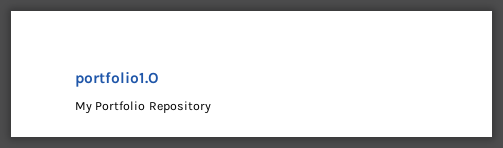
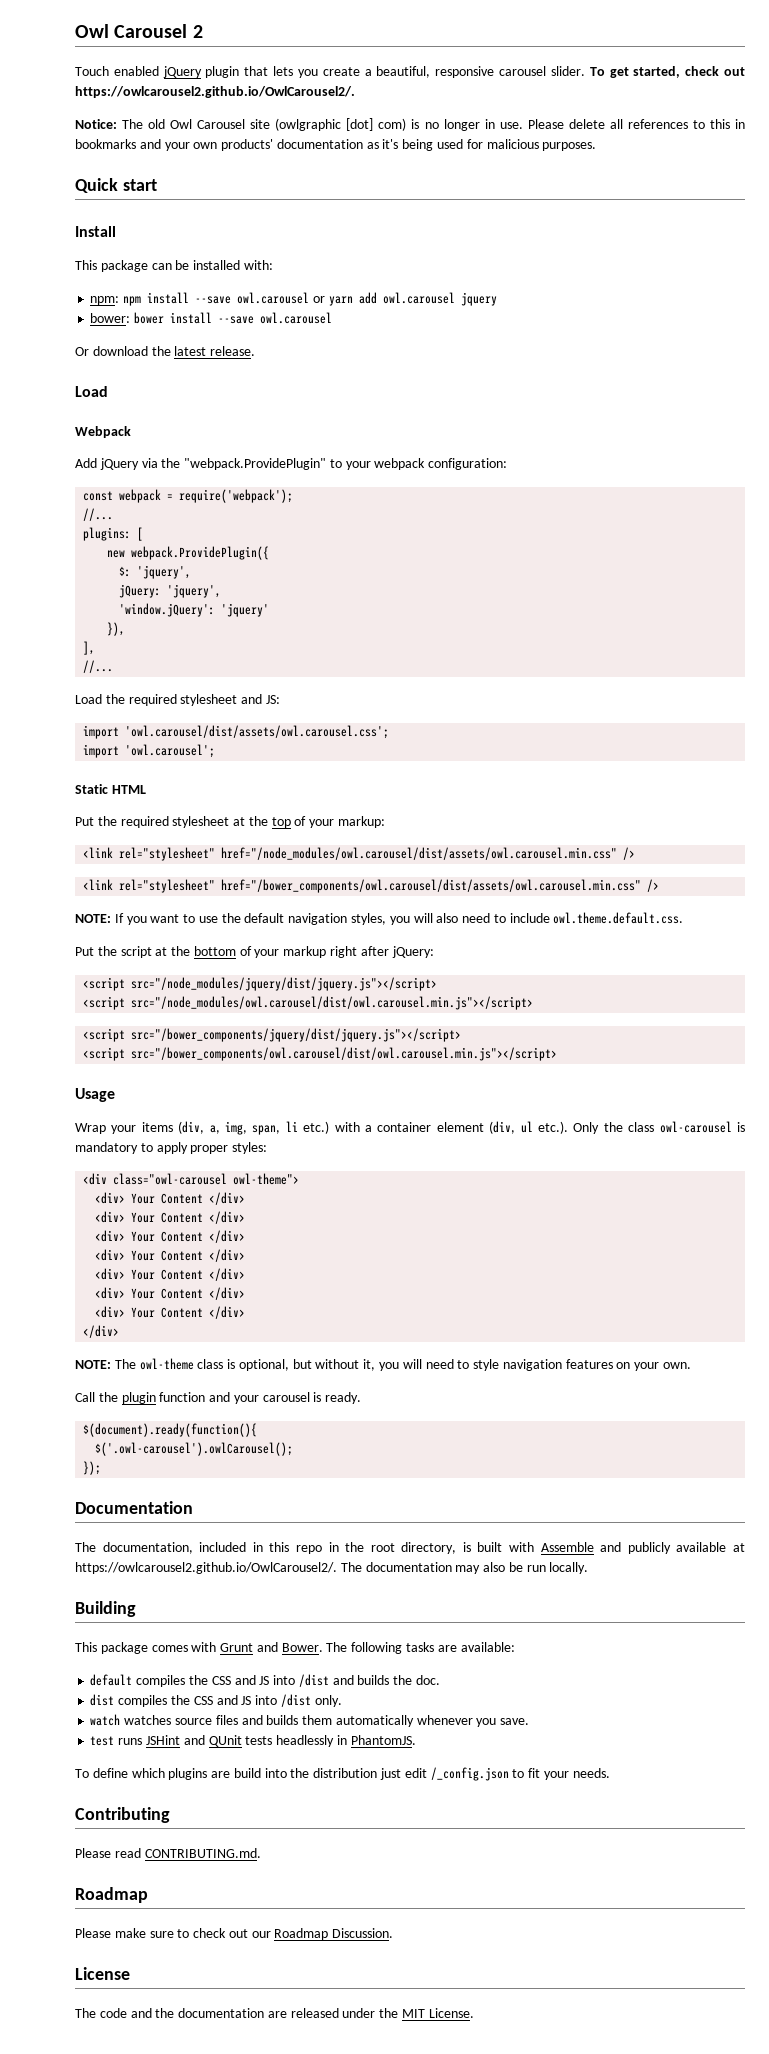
- portfolio1.O
- My Portfolio Repository
+ Owl Carousel 2
+ Touch enabled jQuery plugin that lets you create a beautiful, responsive carousel slider. To get started, check out https://owlcarousel2.github.io/OwlCarousel2/.
+ Notice: The old Owl Carousel site (owlgraphic [dot] com) is no longer in use. Please delete all references to this in bookmarks and your own products' documentation as it's being used for malicious purposes.
+ Quick start
+ Install
+ This package can be installed with:
+ npm: npm install --save owl.carousel or yarn add owl.carousel jquery
+ bower: bower install --save owl.carousel
+ Or download the latest release.
+ Load
+ Webpack
+ Add jQuery via the "webpack.ProvidePlugin" to your webpack configuration:
+ const webpack = require('webpack');
+ //...
+ plugins: [
+ new webpack.ProvidePlugin({
+ $: 'jquery',
+ jQuery: 'jquery',
+ 'window.jQuery': 'jquery'
+ }),
+ ],
+ //...
+ Load the required stylesheet and JS:
+ import 'owl.carousel/dist/assets/owl.carousel.css';
+ import 'owl.carousel';
+ Static HTML
+ Put the required stylesheet at the top of your markup:
+ <link rel="stylesheet" href="/node_modules/owl.carousel/dist/assets/owl.carousel.min.css" />
+ <link rel="stylesheet" href="/bower_components/owl.carousel/dist/assets/owl.carousel.min.css" />
+ NOTE: If you want to use the default navigation styles, you will also need to include owl.theme.default.css.
+ Put the script at the bottom of your markup right after jQuery:
+ <script src="/node_modules/jquery/dist/jquery.js"></script>
+ <script src="/node_modules/owl.carousel/dist/owl.carousel.min.js"></script>
+ <script src="/bower_components/jquery/dist/jquery.js"></script>
+ <script src="/bower_components/owl.carousel/dist/owl.carousel.min.js"></script>
+ Usage
+ Wrap your items (div, a, img, span, li etc.) with a container element (div, ul etc.). Only the class owl-carousel is mandatory to apply proper styles:
+ <div class="owl-carousel owl-theme">
+ <div> Your Content </div>
+ <div> Your Content </div>
+ <div> Your Content </div>
+ <div> Your Content </div>
+ <div> Your Content </div>
+ <div> Your Content </div>
+ <div> Your Content </div>
+ </div>
+ NOTE: The owl-theme class is optional, but without it, you will need to style navigation features on your own.
+ Call the plugin function and your carousel is ready.
+ $(document).ready(function(){
+ $('.owl-carousel').owlCarousel();
+ });
+ Documentation
+ The documentation, included in this repo in the root directory, is built with Assemble and publicly available at https://owlcarousel2.github.io/OwlCarousel2/. The documentation may also be run locally.
+ Building
+ This package comes with Grunt and Bower. The following tasks are available:
+ default compiles the CSS and JS into /dist and builds the doc.
+ dist compiles the CSS and JS into /dist only.
+ watch watches source files and builds them automatically whenever you save.
+ test runs JSHint and QUnit tests headlessly in PhantomJS.
+ To define which plugins are build into the distribution just edit /_config.json to fit your needs.
+ Contributing
+ Please read CONTRIBUTING.md.
+ Roadmap
+ Please make sure to check out our Roadmap Discussion.
+ License
+ The code and the documentation are released under the MIT License.

